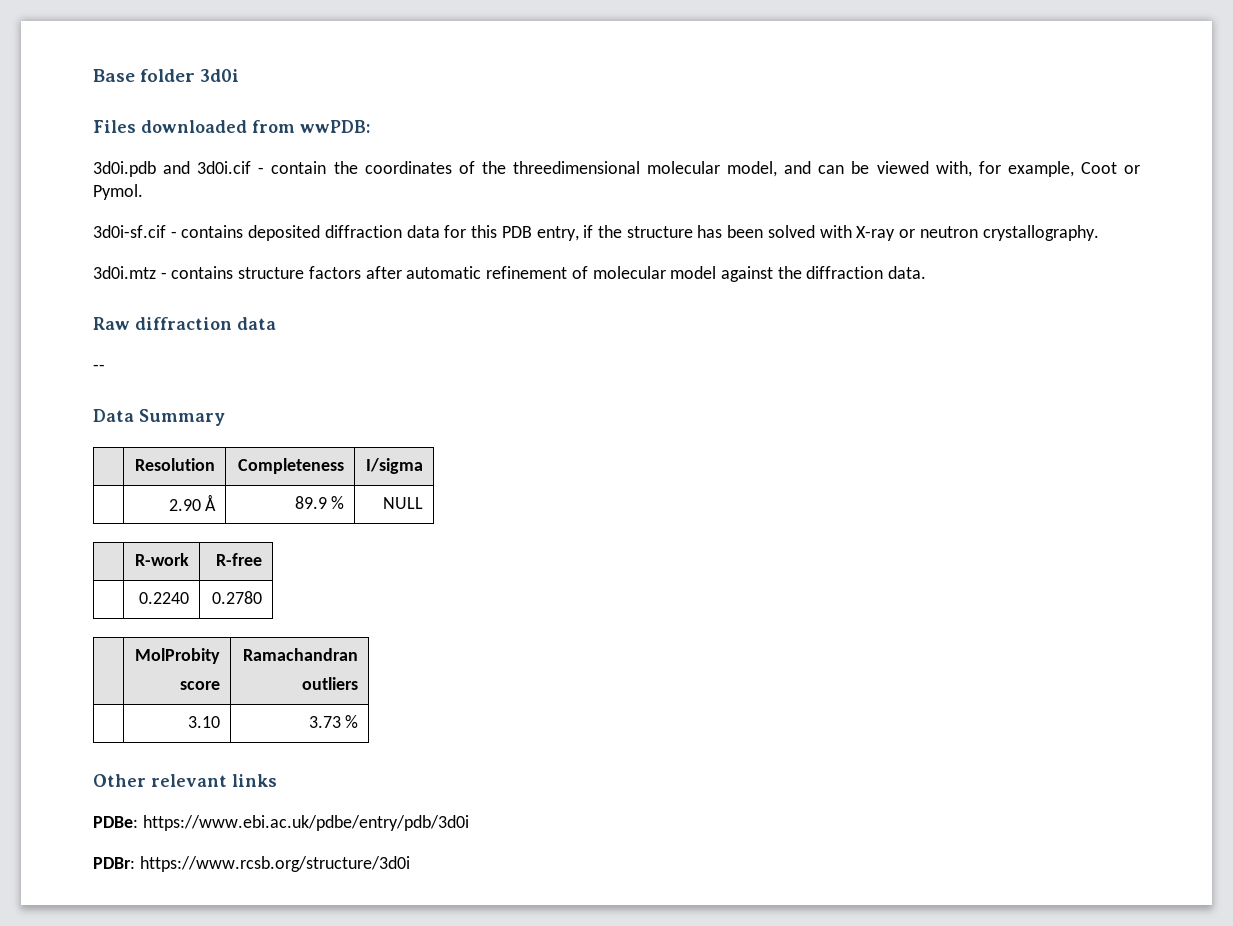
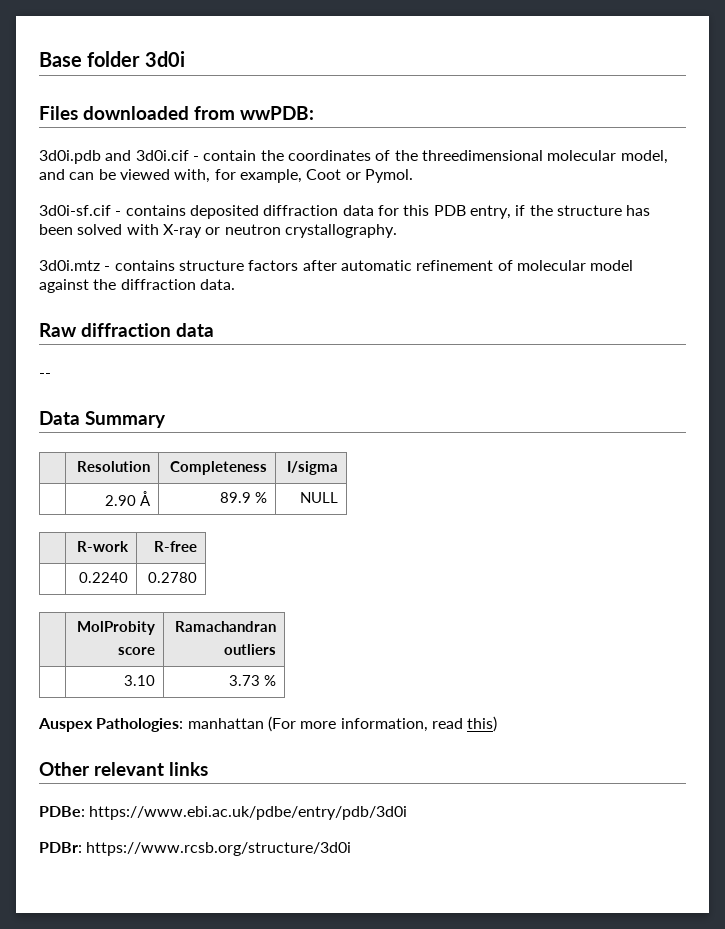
+ Auspex Pathologies: manhattan (For more information, read this)

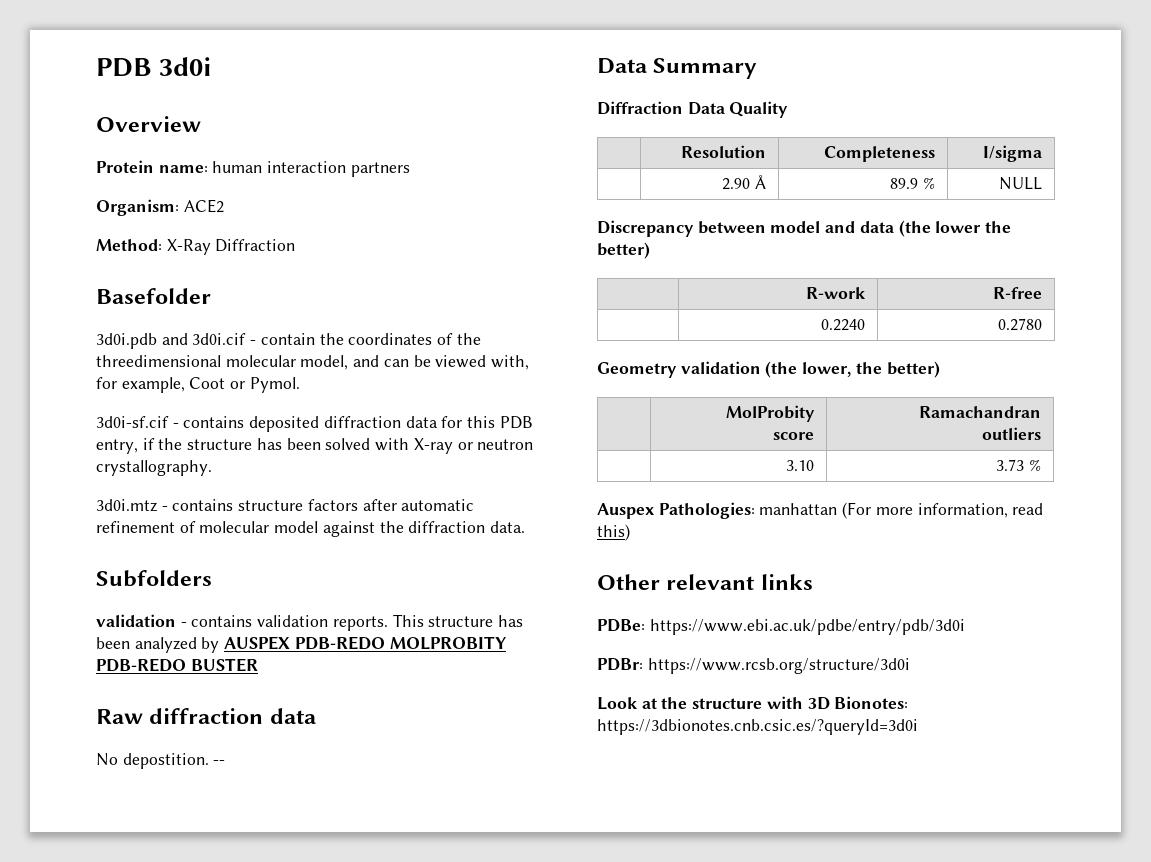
- Base folder 3d0i
+ PDB 3d0i
- Files downloaded from wwPDB:
+ Overview
+ Protein name: human interaction partners
+ Organism: ACE2
+ Method: X-Ray Diffraction
+ Basefolder
+ Subfolders
+ validation - contains validation reports. This structure has been analyzed by AUSPEX PDB-REDO MOLPROBITY PDB-REDO BUSTER
+ No depostition.
+ Diffraction Data Quality
+ Discrepancy between model and data (the lower the better)
  | R-work | R-free
  | 0.2240 | 0.2780
+ Geometry validation (the lower, the better)
+ Look at the structure with 3D Bionotes: https://3dbionotes.cnb.csic.es/?queryId=3d0i

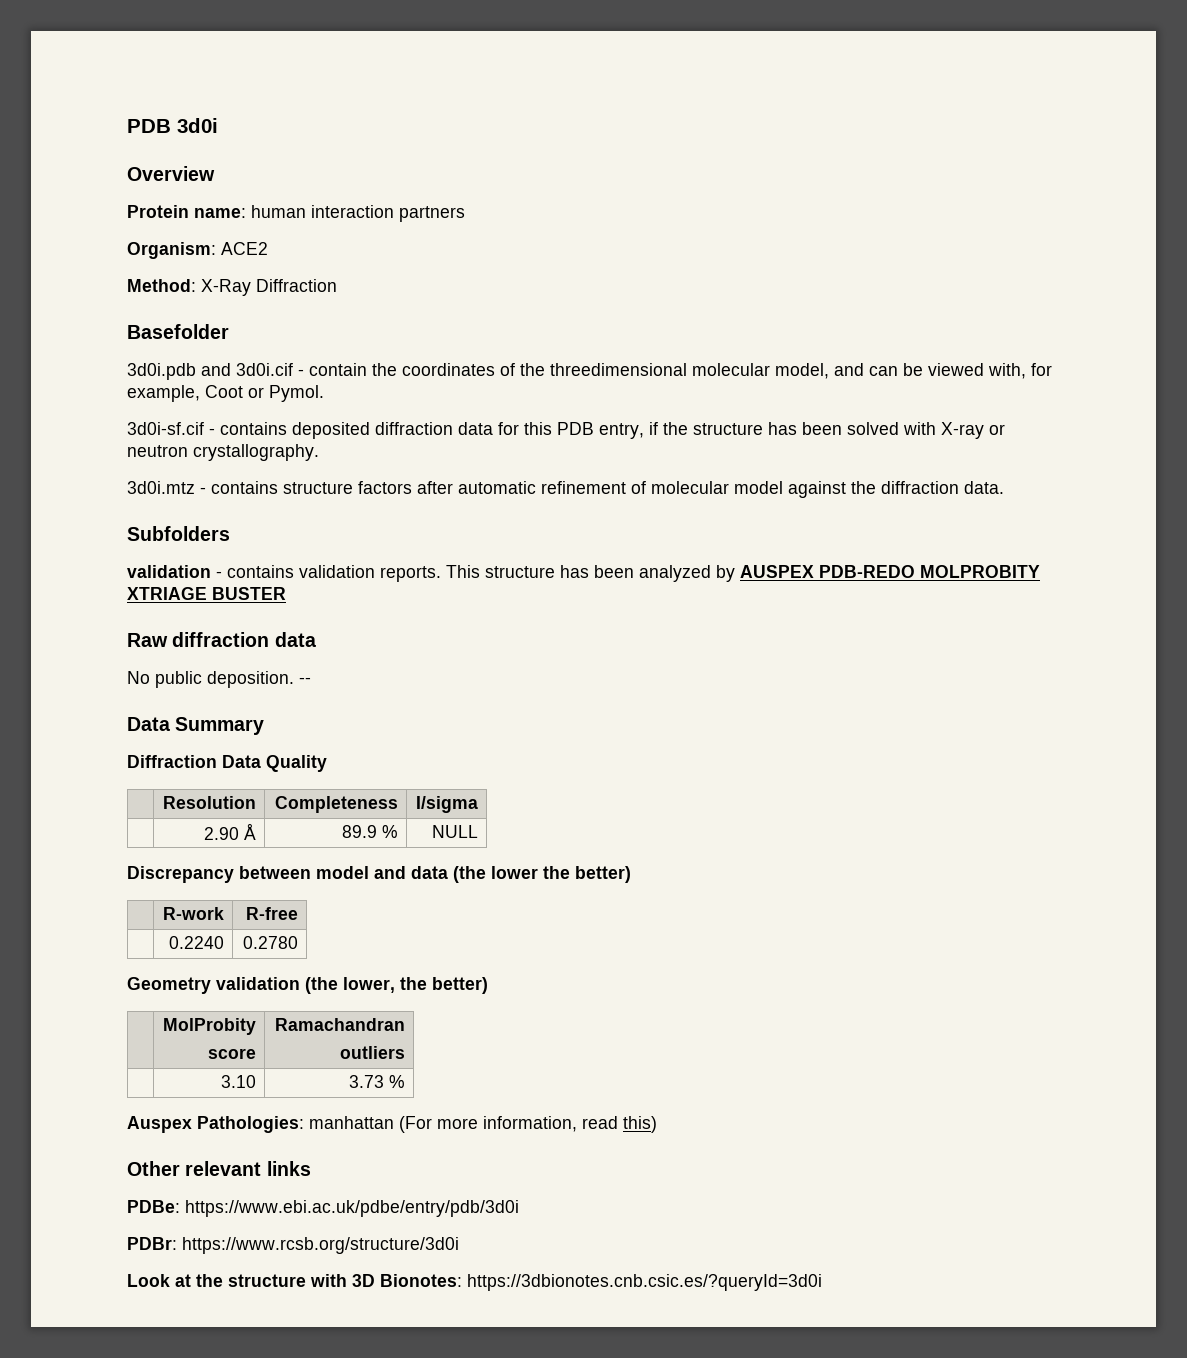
- This structure has been analyzed by AUSPEX PDB-REDO MOLPROBITY PDB-REDO BUSTER
+ This structure has been analyzed by AUSPEX PDB-REDO MOLPROBITY XTRIAGE BUSTER
- No depostition.
+ No public deposition.

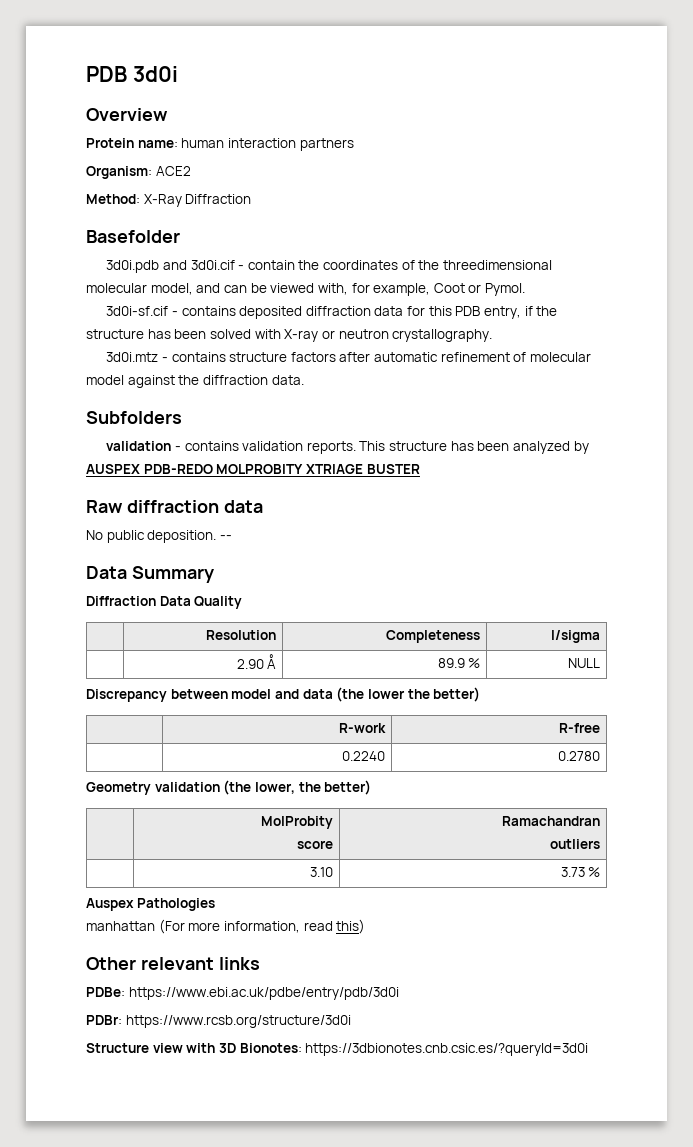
- Auspex Pathologies: manhattan (For more information, read this)
+ Auspex Pathologies
+ manhattan (For more information, read this)
- Look at the structure with 3D Bionotes: https://3dbionotes.cnb.csic.es/?queryId=3d0i
+ Structure view with 3D Bionotes: https://3dbionotes.cnb.csic.es/?queryId=3d0i

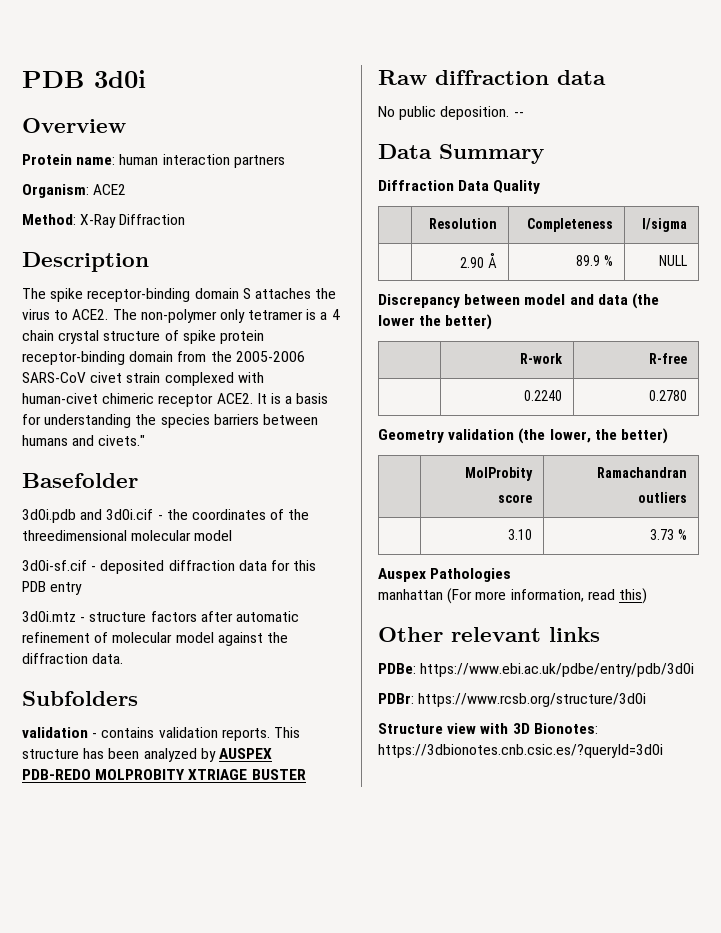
+ Description
+ The spike receptor-binding domain S attaches the virus to ACE2. The non-polymer only tetramer is a 4 chain crystal structure of spike protein receptor-binding domain from the 2005-2006 SARS-CoV civet strain complexed with human-civet chimeric receptor ACE2. It is a basis for understanding the species barriers between humans and civets."
- 3d0i.pdb and 3d0i.cif - contain the coordinates of the threedimensional molecular model, and can be viewed with, for example, Coot or Pymol.
+ 3d0i.pdb and 3d0i.cif - the coordinates of the threedimensional molecular model
- 3d0i-sf.cif - contains deposited diffraction data for this PDB entry, if the structure has been solved with X-ray or neutron crystallography.
+ 3d0i-sf.cif - deposited diffraction data for this PDB entry
- 3d0i.mtz - contains structure factors after automatic refinement of molecular model against the diffraction data.
+ 3d0i.mtz - structure factors after automatic refinement of molecular model against the diffraction data.

